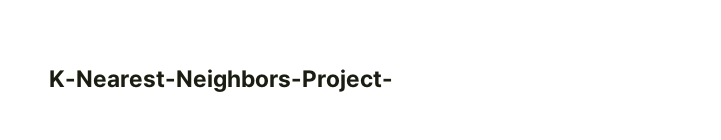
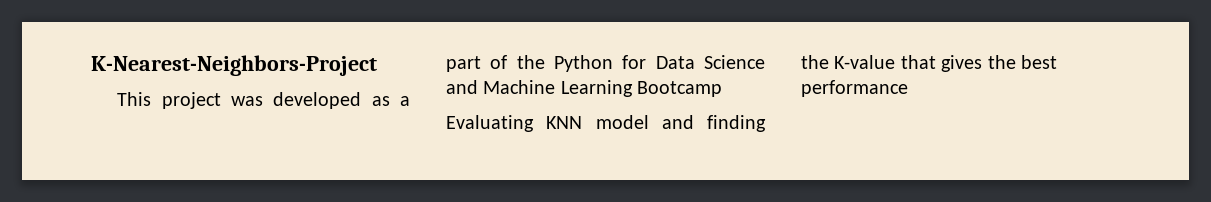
- K-Nearest-Neighbors-Project-
+ K-Nearest-Neighbors-Project
+ This project was developed as a part of the Python for Data Science and Machine Learning Bootcamp
+ Evaluating KNN model and finding the K-value that gives the best performance

